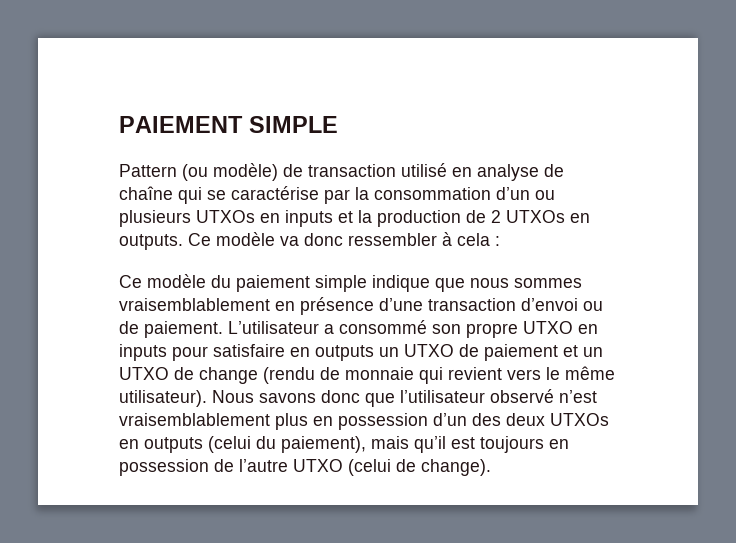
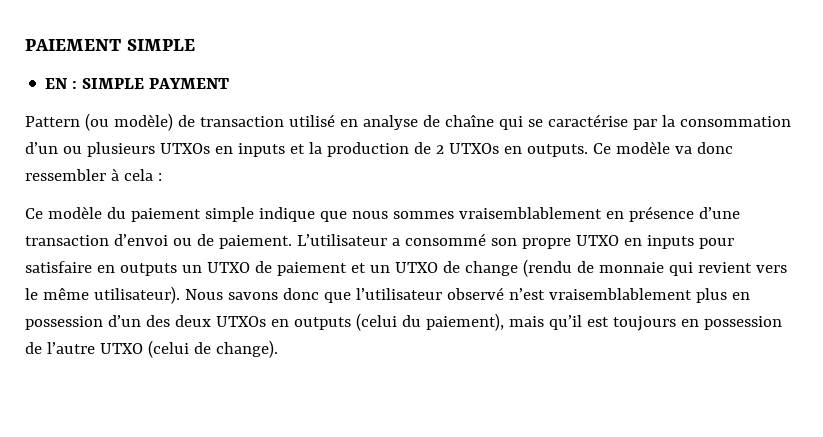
+ EN : SIMPLE PAYMENT

